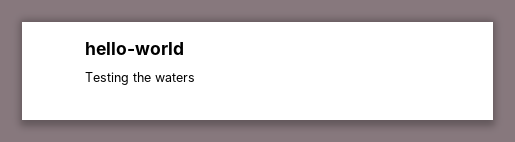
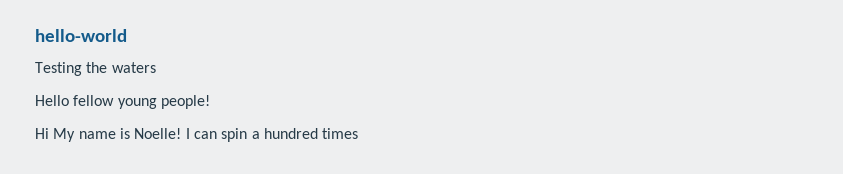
+ Hello fellow young people!
+ Hi My name is Noelle! I can spin a hundred times

